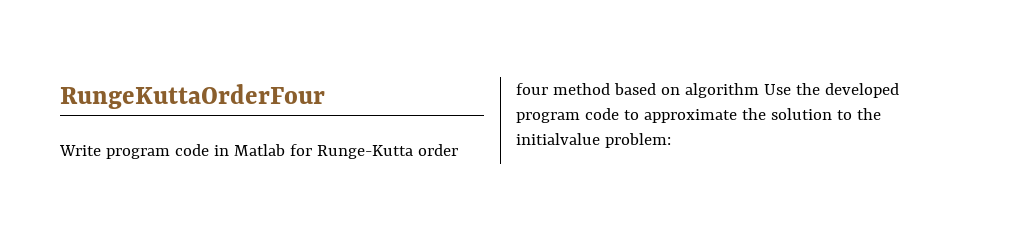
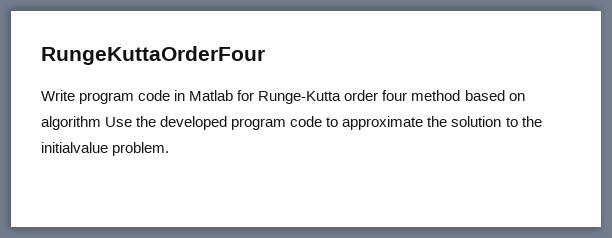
- Write program code in Matlab for Runge‐Kutta order four method based on algorithm Use the developed program code to approximate the solution to the initialvalue problem:
+ Write program code in Matlab for Runge‐Kutta order four method based on algorithm Use the developed program code to approximate the solution to the initialvalue problem.

